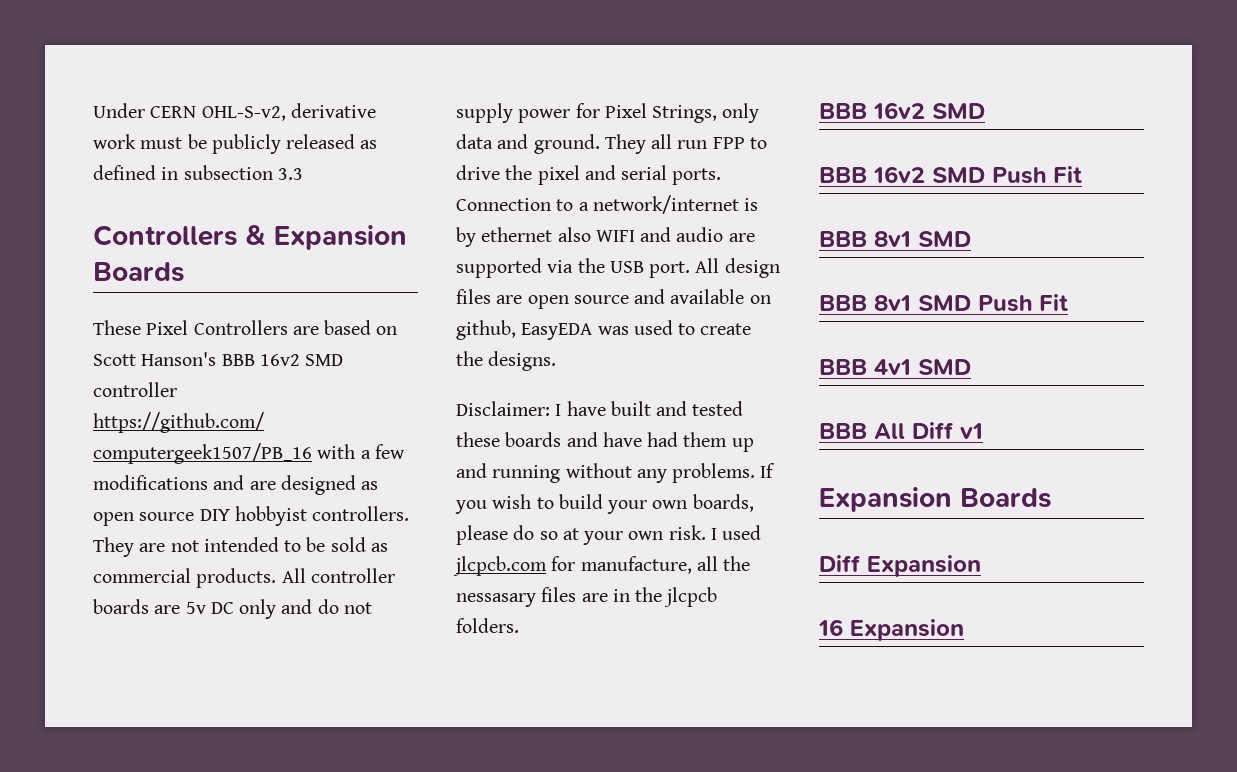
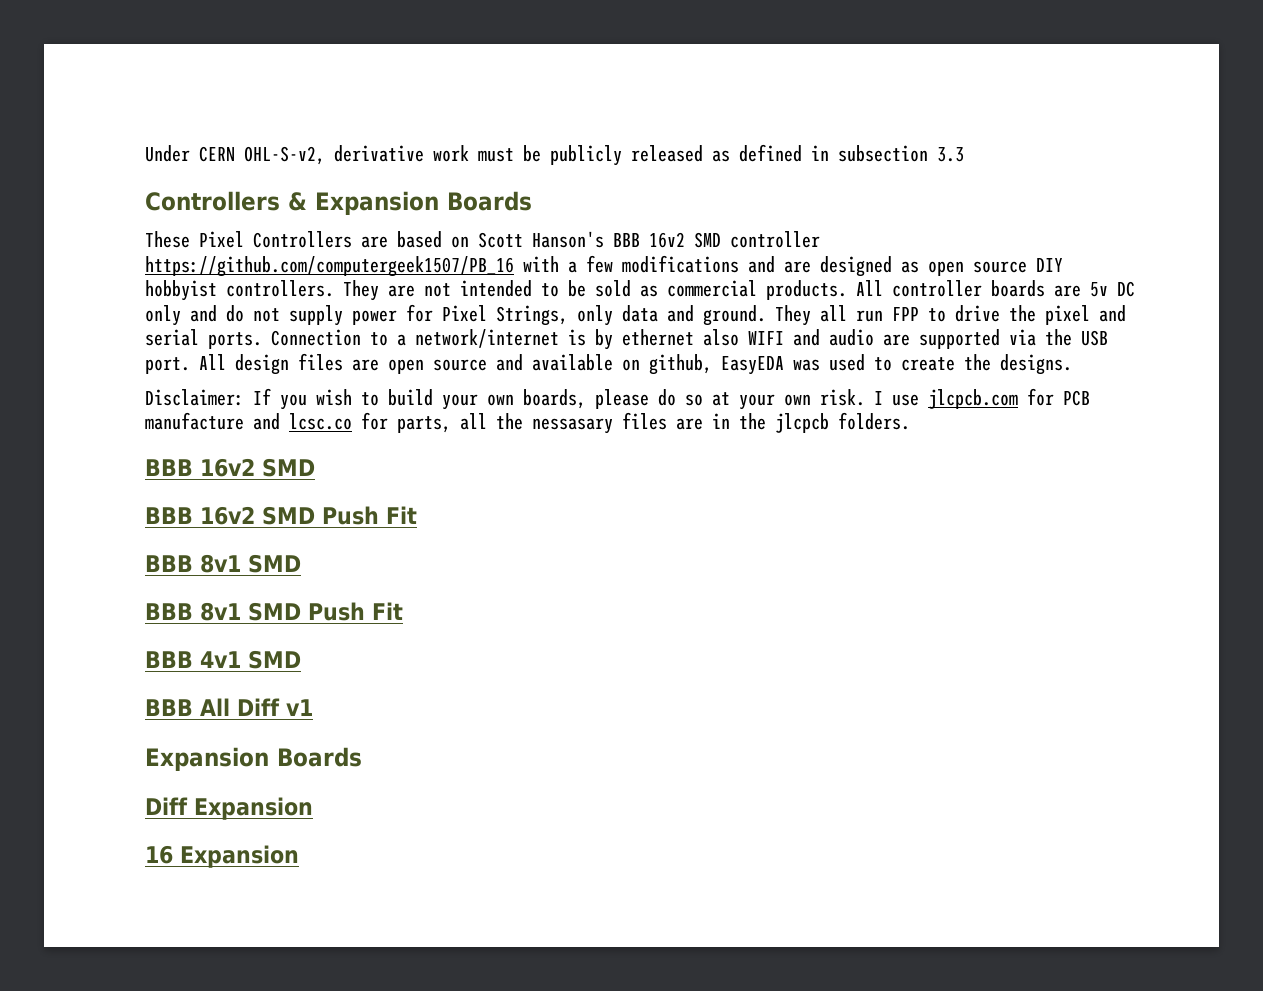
- Disclaimer: I have built and tested these boards and have had them up and running without any problems. If you wish to build your own boards, please do so at your own risk.
+ Disclaimer: If you wish to build your own boards, please do so at your own risk.
- I used jlcpcb.com for manufacture, all the nessasary files are in the jlcpcb folders.
+ I use jlcpcb.com for PCB manufacture and lcsc.co for parts, all the nessasary files are in the jlcpcb folders.

